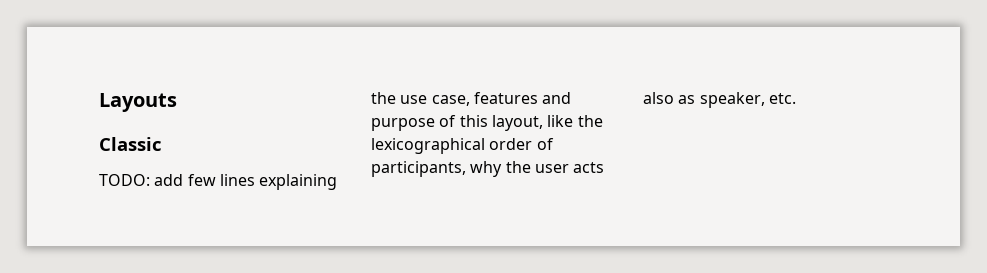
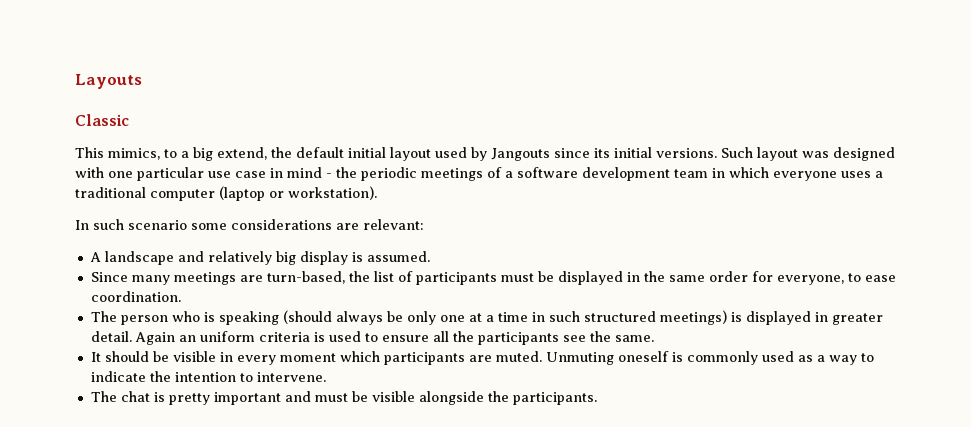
- TODO: add few lines explaining the use case, features and purpose of this layout, like the lexicographical order of participants, why the user acts also as speaker, etc.
+ This mimics, to a big extend, the default initial layout used by Jangouts since its initial versions. Such layout was designed with one particular use case in mind - the periodic meetings of a software development team in which everyone uses a traditional computer (laptop or workstation).
+ In such scenario some considerations are relevant:
+ A landscape and relatively big display is assumed.
+ Since many meetings are turn-based, the list of participants must be displayed in the same order for everyone, to ease coordination.
+ The person who is speaking (should always be only one at a time in such structured meetings) is displayed in greater detail. Again an uniform criteria is used to ensure all the participants see the same.
+ It should be visible in every moment which participants are muted. Unmuting oneself is commonly used as a way to indicate the intention to intervene.
+ The chat is pretty important and must be visible alongside the participants.

